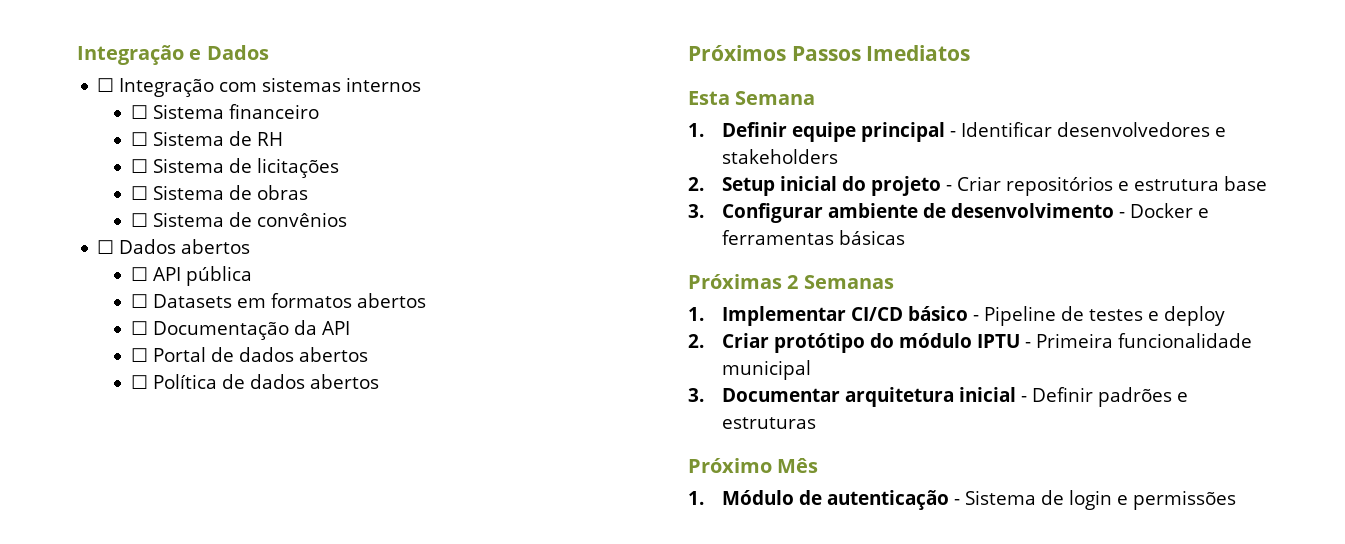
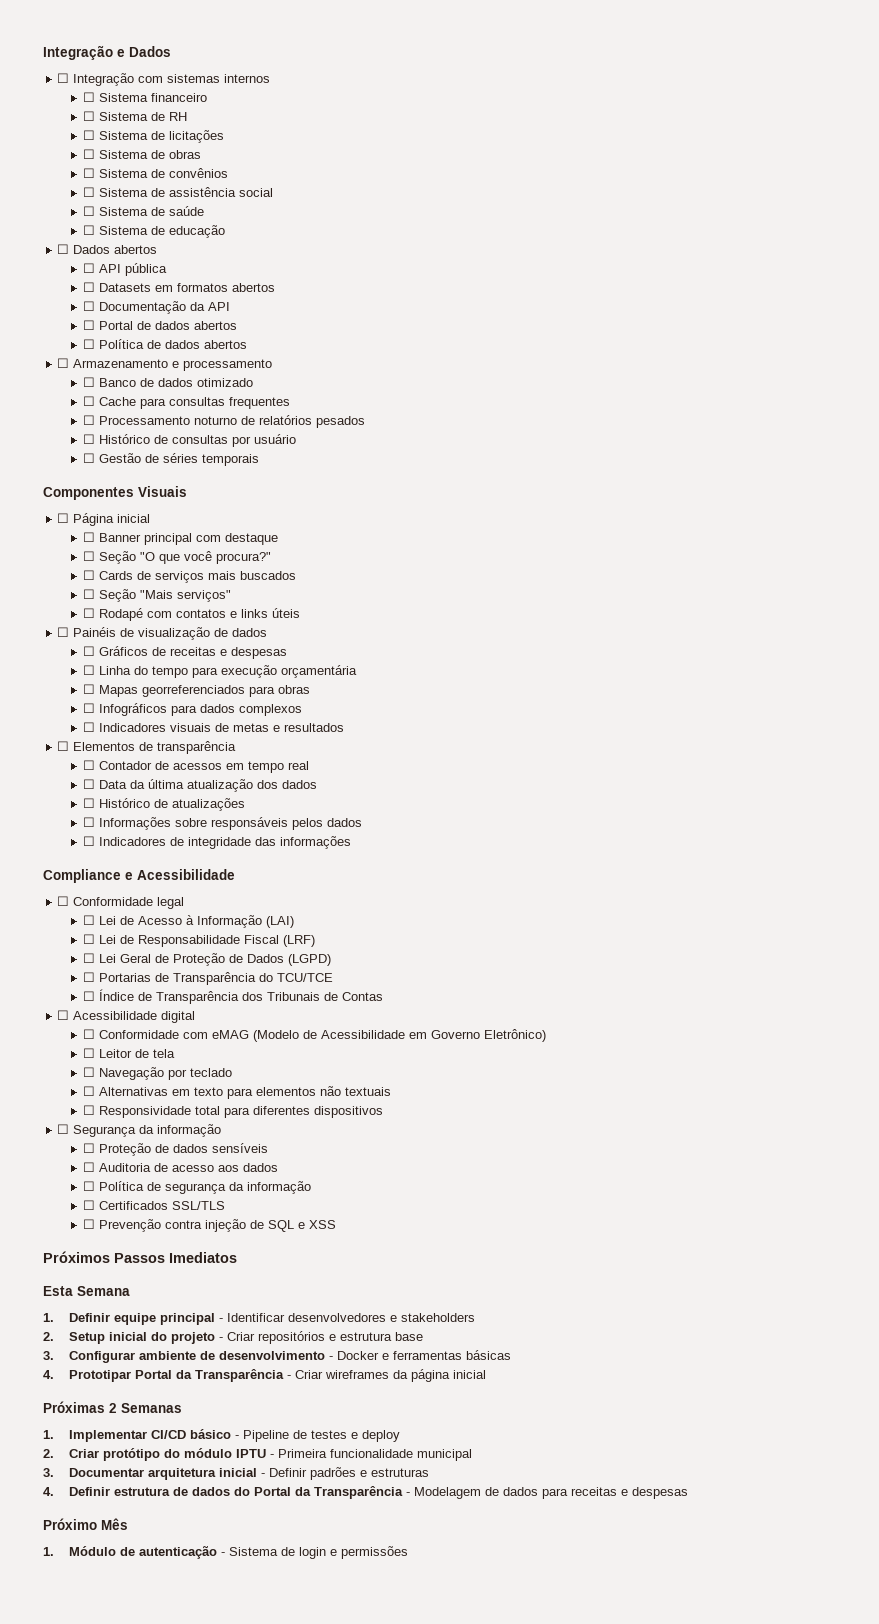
+ ☐ Sistema de assistência social
+ ☐ Sistema de saúde
+ ☐ Sistema de educação
+ ☐ Armazenamento e processamento
+ ☐ Banco de dados otimizado
+ ☐ Cache para consultas frequentes
+ ☐ Processamento noturno de relatórios pesados
+ ☐ Histórico de consultas por usuário
+ ☐ Gestão de séries temporais
+ Componentes Visuais
+ ☐ Página inicial
+ ☐ Banner principal com destaque
+ ☐ Seção "O que você procura?"
+ ☐ Cards de serviços mais buscados
+ ☐ Seção "Mais serviços"
+ ☐ Rodapé com contatos e links úteis
+ ☐ Painéis de visualização de dados
+ ☐ Gráficos de receitas e despesas
+ ☐ Linha do tempo para execução orçamentária
+ ☐ Mapas georreferenciados para obras
+ ☐ Infográficos para dados complexos
+ ☐ Indicadores visuais de metas e resultados
+ ☐ Elementos de transparência
+ ☐ Contador de acessos em tempo real
+ ☐ Data da última atualização dos dados
+ ☐ Histórico de atualizações
+ ☐ Informações sobre responsáveis pelos dados
+ ☐ Indicadores de integridade das informações
+ Compliance e Acessibilidade
+ ☐ Conformidade legal
+ ☐ Lei de Acesso à Informação (LAI)
+ ☐ Lei de Responsabilidade Fiscal (LRF)
+ ☐ Lei Geral de Proteção de Dados (LGPD)
+ ☐ Portarias de Transparência do TCU/TCE
+ ☐ Índice de Transparência dos Tribunais de Contas
+ ☐ Acessibilidade digital
+ ☐ Conformidade com eMAG (Modelo de Acessibilidade em Governo Eletrônico)
+ ☐ Leitor de tela
+ ☐ Navegação por teclado
+ ☐ Alternativas em texto para elementos não textuais
+ ☐ Responsividade total para diferentes dispositivos
+ ☐ Segurança da informação
+ ☐ Proteção de dados sensíveis
+ ☐ Auditoria de acesso aos dados
+ ☐ Política de segurança da informação
+ ☐ Certificados SSL/TLS
+ ☐ Prevenção contra injeção de SQL e XSS
+ 4. Prototipar Portal da Transparência - Criar wireframes da página inicial
+ 4. Definir estrutura de dados do Portal da Transparência - Modelagem de dados para receitas e despesas

